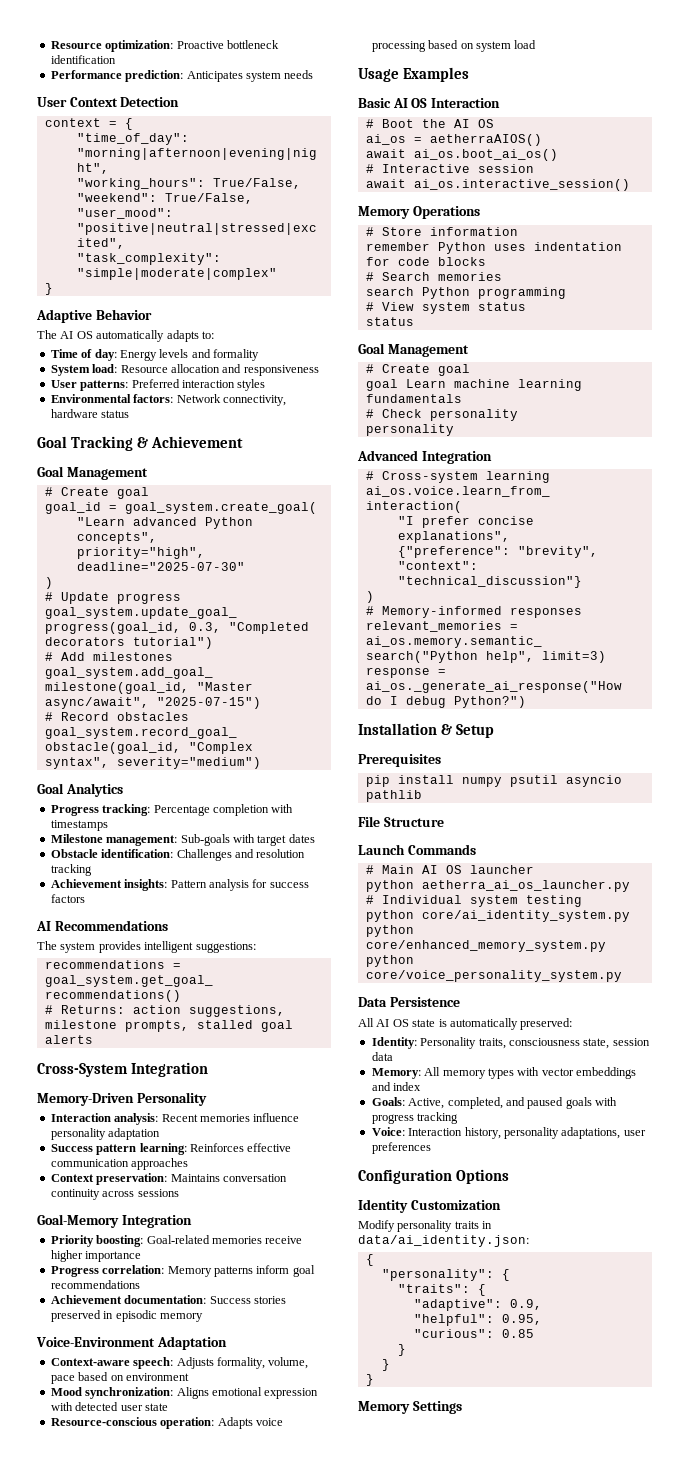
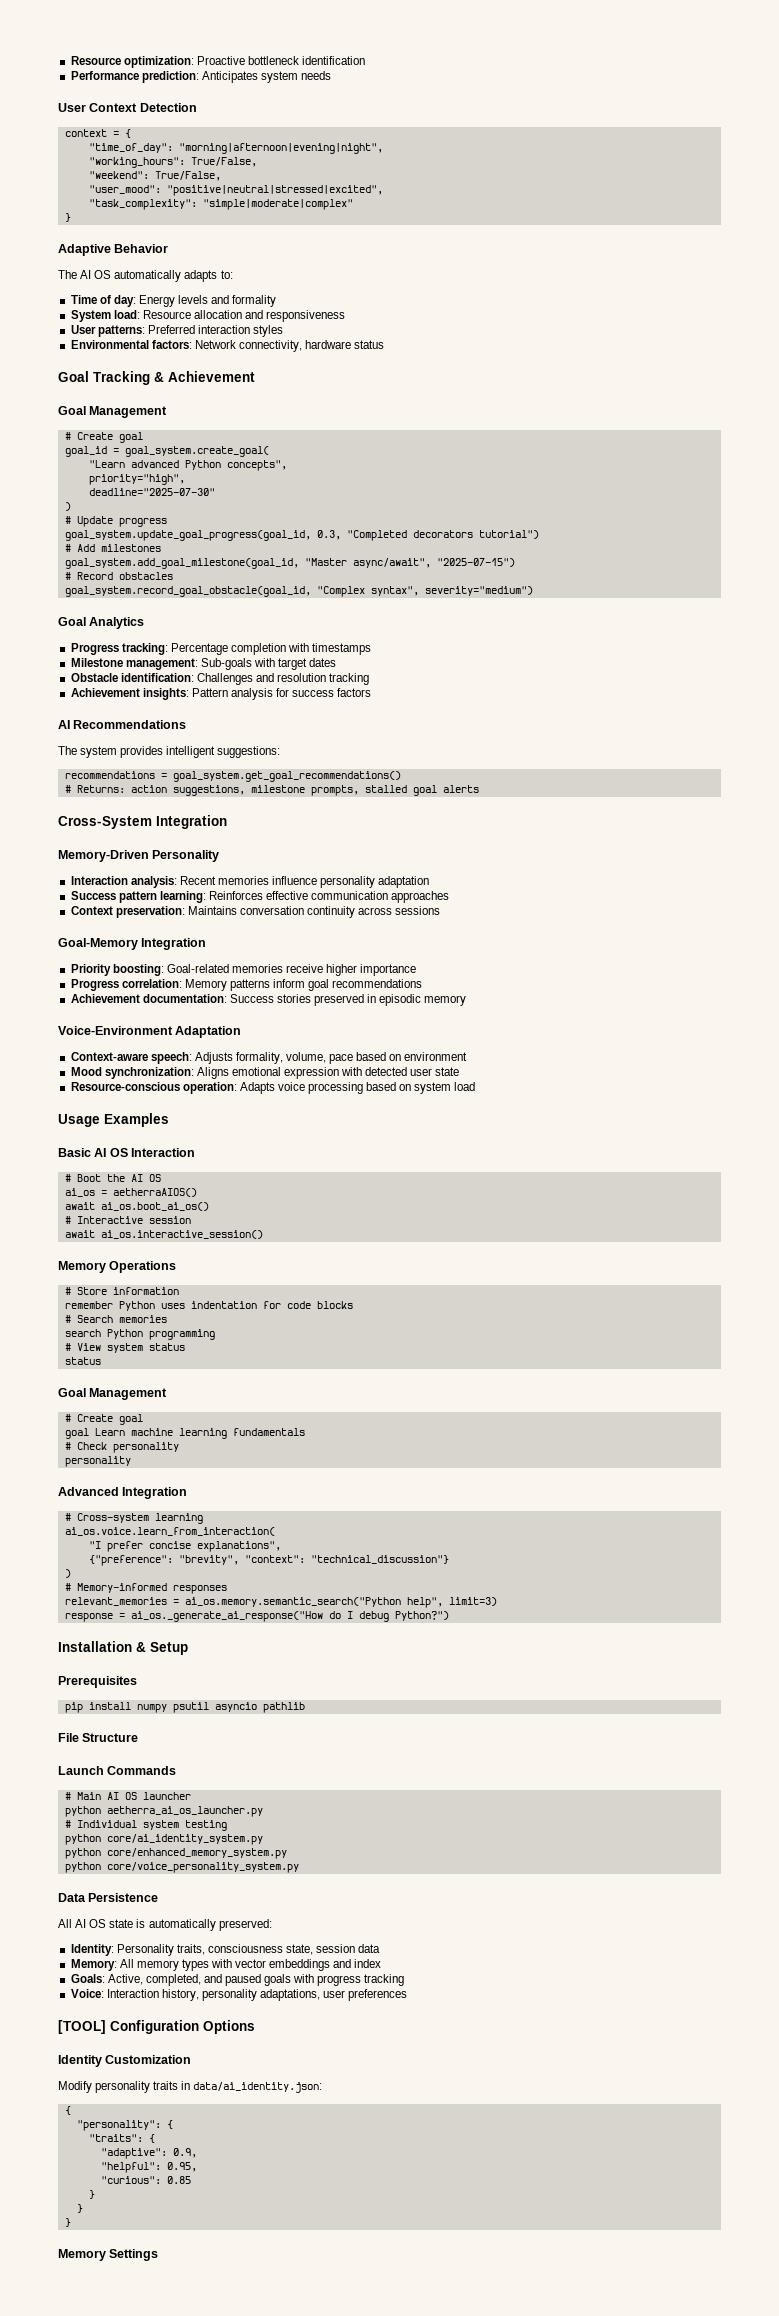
- Configuration Options
+ [TOOL] Configuration Options

